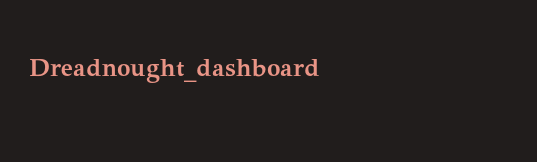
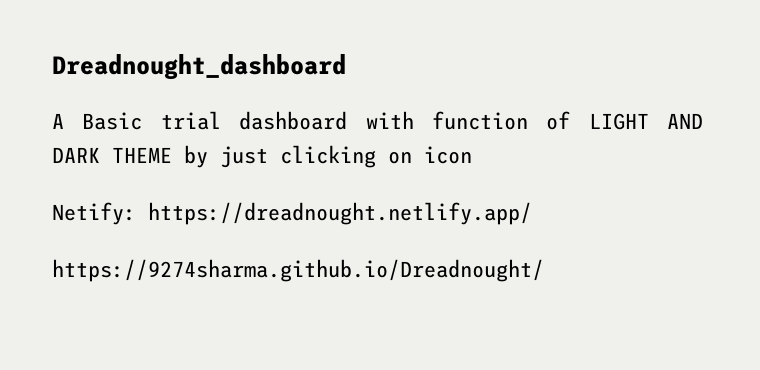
+ A Basic trial dashboard with function of LIGHT AND DARK THEME by just clicking on icon
+ Netify: https://dreadnought.netlify.app/
+ https://9274sharma.github.io/Dreadnought/

